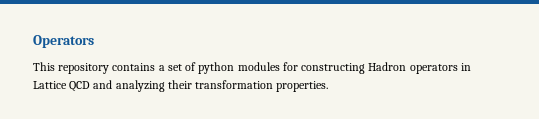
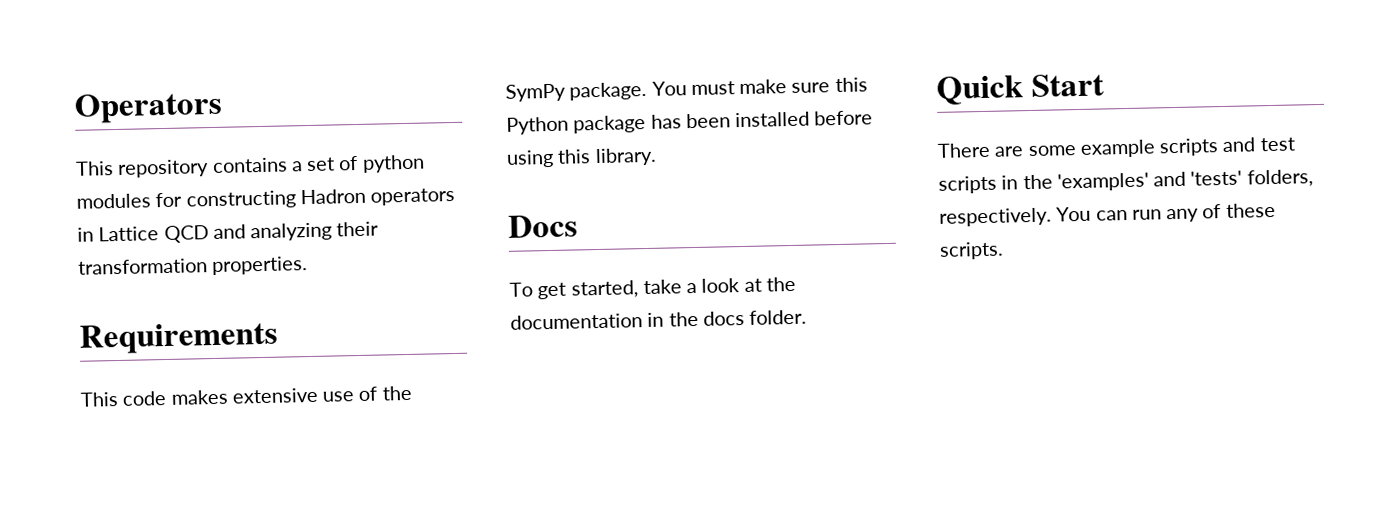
+ Requirements
+ This code makes extensive use of the SymPy package. You must make sure this Python package has been installed before using this library.
+ Docs
+ To get started, take a look at the documentation in the docs folder.
+ Quick Start
+ There are some example scripts and test scripts in the 'examples' and 'tests' folders, respectively. You can run any of these scripts.

